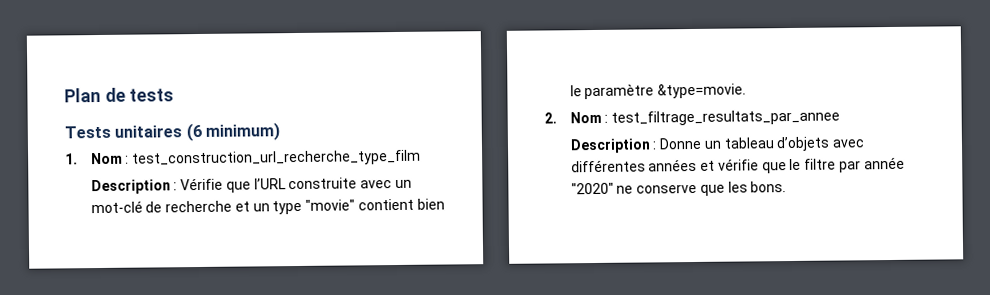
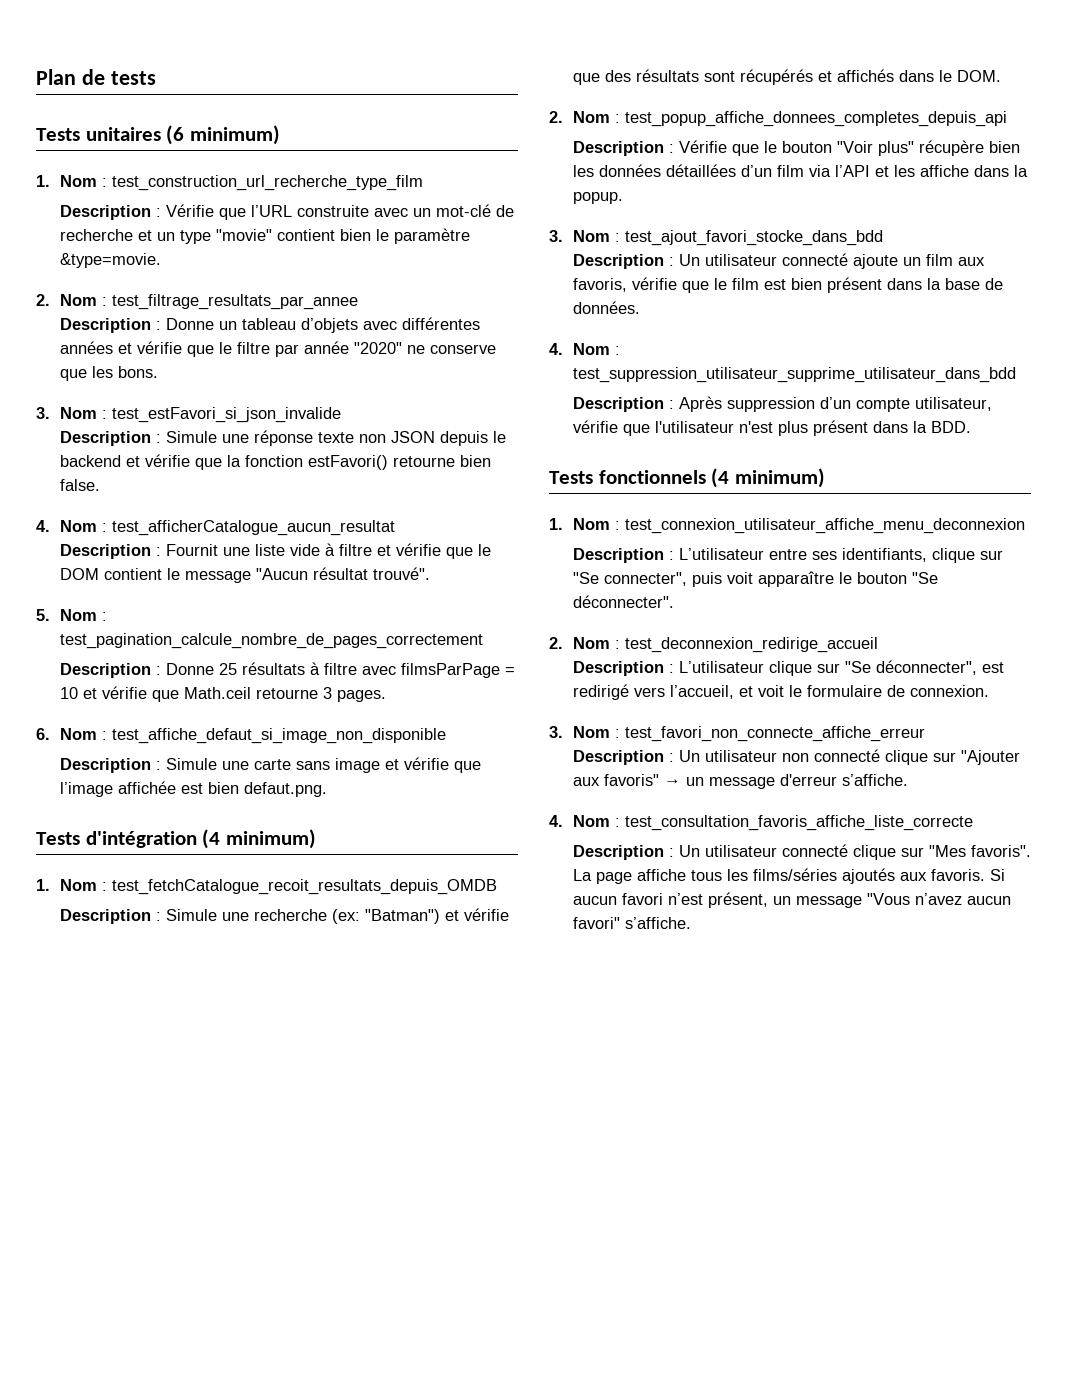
+ 3. Nom : test_estFavori_si_json_invalide
+ Description : Simule une réponse texte non JSON depuis le backend et vérifie que la fonction estFavori() retourne bien false.
+ 4. Nom : test_afficherCatalogue_aucun_resultat
+ Description : Fournit une liste vide à filtre et vérifie que le DOM contient le message "Aucun résultat trouvé".
+ 5. Nom : test_pagination_calcule_nombre_de_pages_correctement
+ Description : Donne 25 résultats à filtre avec filmsParPage = 10 et vérifie que Math.ceil retourne 3 pages.
+ 6. Nom : test_affiche_defaut_si_image_non_disponible
+ Description : Simule une carte sans image et vérifie que l’image affichée est bien defaut.png.
+ Tests d'intégration (4 minimum)
+ 1. Nom : test_fetchCatalogue_recoit_resultats_depuis_OMDB
+ Description : Simule une recherche (ex: "Batman") et vérifie que des résultats sont récupérés et affichés dans le DOM.
+ 2. Nom : test_popup_affiche_donnees_completes_depuis_api
+ Description : Vérifie que le bouton "Voir plus" récupère bien les données détaillées d’un film via l’API et les affiche dans la popup.
+ 3. Nom : test_ajout_favori_stocke_dans_bdd
+ Description : Un utilisateur connecté ajoute un film aux favoris, vérifie que le film est bien présent dans la base de données.
+ 4. Nom : test_suppression_utilisateur_supprime_utilisateur_dans_bdd
+ Description : Après suppression d’un compte utilisateur, vérifie que l'utilisateur n'est plus présent dans la BDD.
+ Tests fonctionnels (4 minimum)
+ 1. Nom : test_connexion_utilisateur_affiche_menu_deconnexion
+ Description : L’utilisateur entre ses identifiants, clique sur "Se connecter", puis voit apparaître le bouton "Se déconnecter".
+ 2. Nom : test_deconnexion_redirige_accueil
+ Description : L’utilisateur clique sur "Se déconnecter", est redirigé vers l’accueil, et voit le formulaire de connexion.
+ 3. Nom : test_favori_non_connecte_affiche_erreur
+ Description : Un utilisateur non connecté clique sur "Ajouter aux favoris" → un message d'erreur s’affiche.
+ 4. Nom : test_consultation_favoris_affiche_liste_correcte
+ Description : Un utilisateur connecté clique sur "Mes favoris". La page affiche tous les films/séries ajoutés aux favoris. Si aucun favori n’est présent, un message "Vous n’avez aucun favori" s’affiche.

